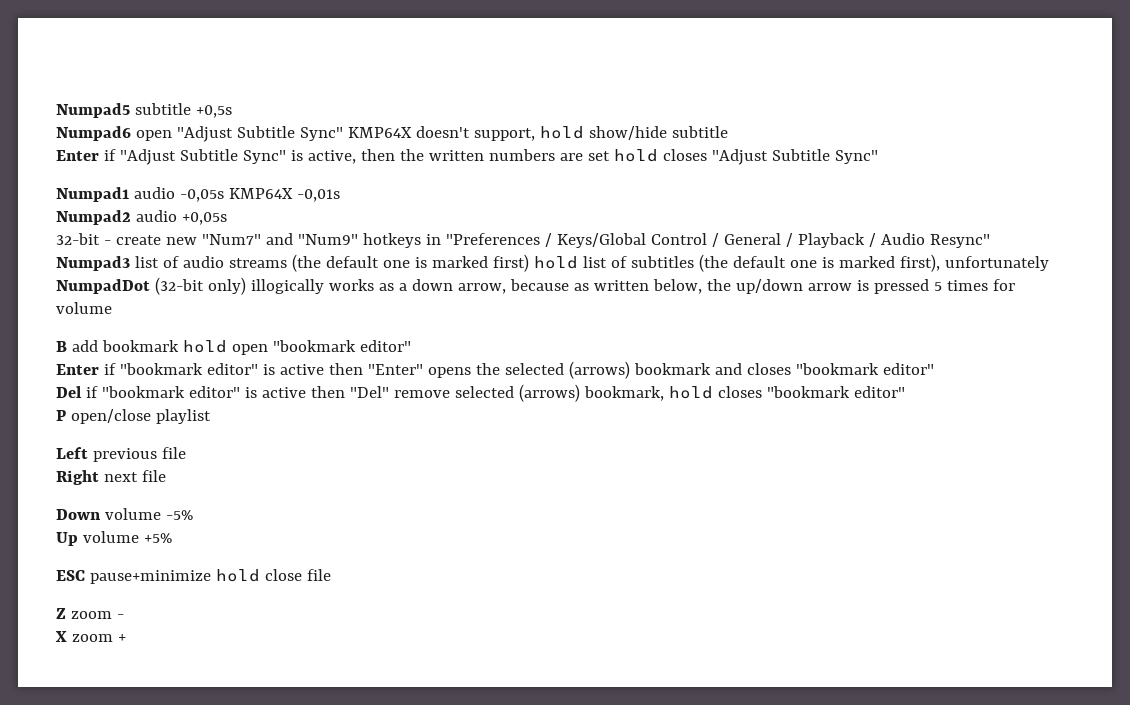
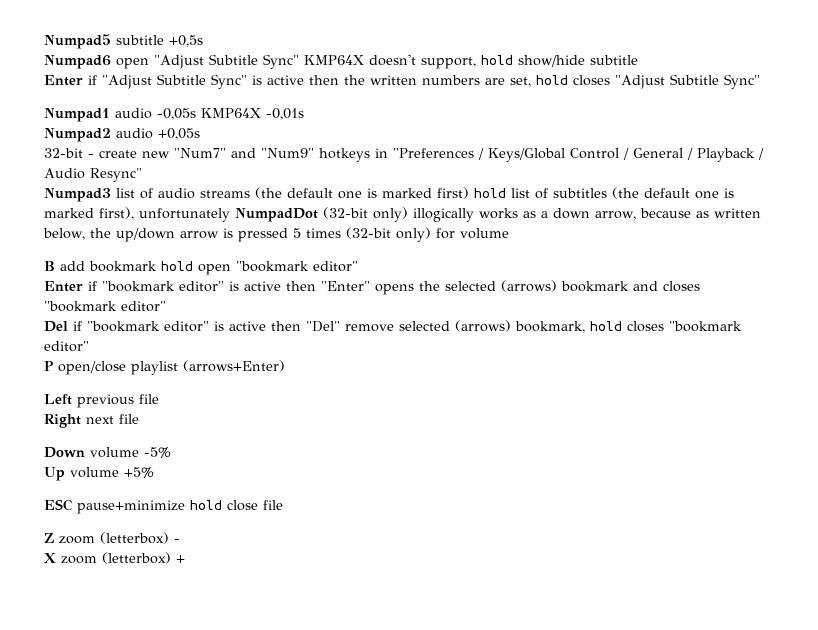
- Enter if "Adjust Subtitle Sync" is active, then the written numbers are set hold closes "Adjust Subtitle Sync"
+ Enter if "Adjust Subtitle Sync" is active then the written numbers are set, hold closes "Adjust Subtitle Sync"
- Numpad3 list of audio streams (the default one is marked first) hold list of subtitles (the default one is marked first), unfortunately NumpadDot (32-bit only) illogically works as a down arrow, because as written below, the up/down arrow is pressed 5 times for volume
+ Numpad3 list of audio streams (the default one is marked first) hold list of subtitles (the default one is marked first), unfortunately NumpadDot (32-bit only) illogically works as a down arrow, because as written below, the up/down arrow is pressed 5 times (32-bit only) for volume
- P open/close playlist
+ P open/close playlist (arrows+Enter)
- Z zoom -
+ Z zoom (letterbox) -
- X zoom +
+ X zoom (letterbox) +

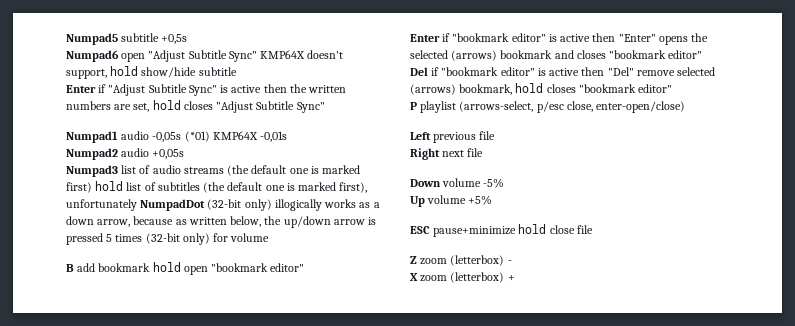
- Numpad1 audio -0,05s KMP64X -0,01s
+ Numpad1 audio -0,05s (*01) KMP64X -0,01s
- 32-bit - create new "Num7" and "Num9" hotkeys in "Preferences / Keys/Global Control / General / Playback / Audio Resync"
- P open/close playlist (arrows+Enter)
+ P playlist (arrows-select, p/esc close, enter-open/close)

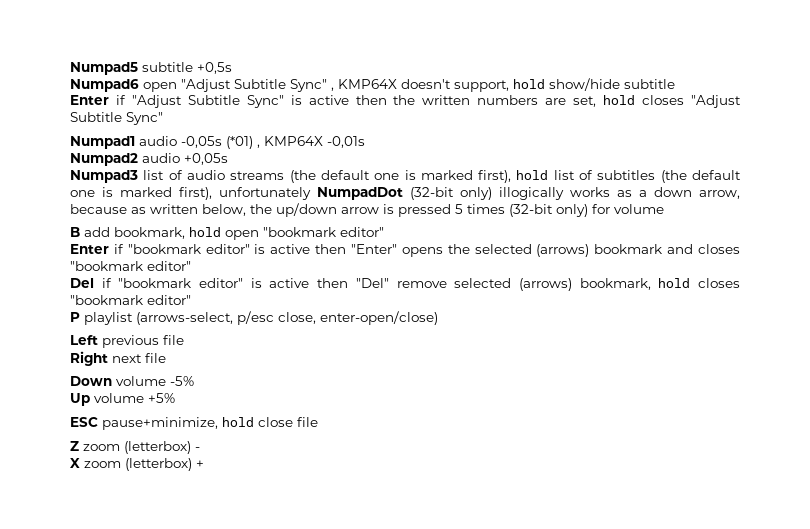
- Numpad6 open "Adjust Subtitle Sync" KMP64X doesn't support, hold show/hide subtitle
+ Numpad6 open "Adjust Subtitle Sync" , KMP64X doesn't support, hold show/hide subtitle
- Numpad1 audio -0,05s (*01) KMP64X -0,01s
+ Numpad1 audio -0,05s (*01) , KMP64X -0,01s
- Numpad3 list of audio streams (the default one is marked first) hold list of subtitles (the default one is marked first), unfortunately NumpadDot (32-bit only) illogically works as a down arrow, because as written below, the up/down arrow is pressed 5 times (32-bit only) for volume
+ Numpad3 list of audio streams (the default one is marked first), hold list of subtitles (the default one is marked first), unfortunately NumpadDot (32-bit only) illogically works as a down arrow, because as written below, the up/down arrow is pressed 5 times (32-bit only) for volume
- B add bookmark hold open "bookmark editor"
+ B add bookmark, hold open "bookmark editor"
- ESC pause+minimize hold close file
+ ESC pause+minimize, hold close file

